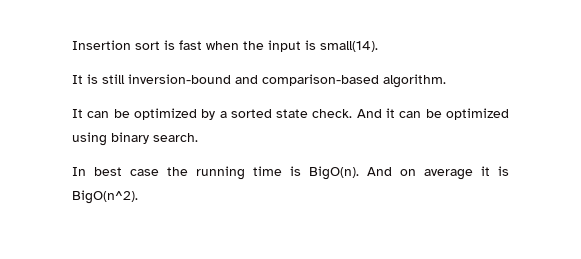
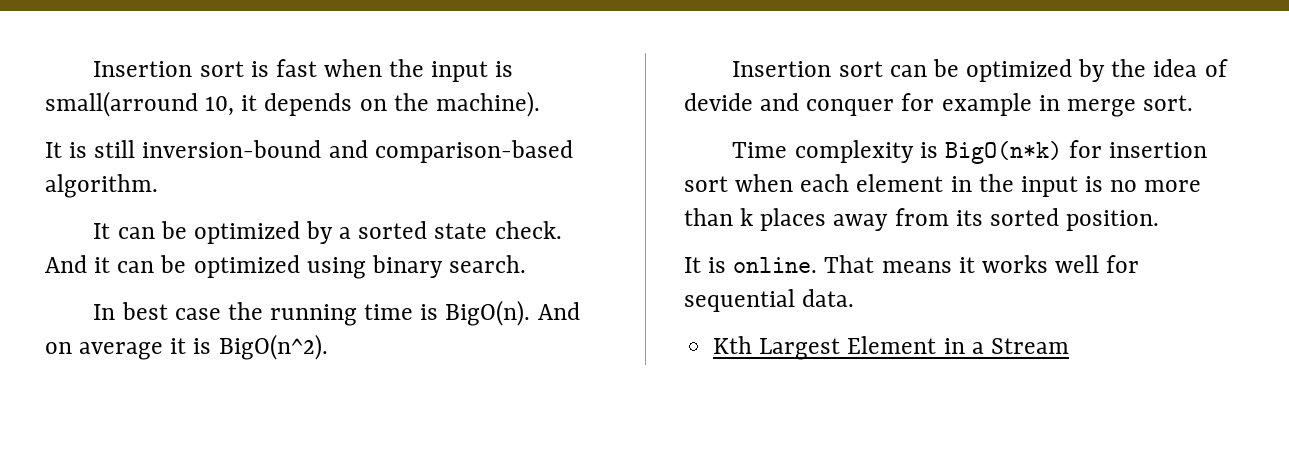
- Insertion sort is fast when the input is small(14).
+ Insertion sort is fast when the input is small(arround 10, it depends on the machine).
+ Insertion sort can be optimized by the idea of devide and conquer for example in merge sort.
+ Time complexity is BigO(n*k) for insertion sort when each element in the input is no more than k places away from its sorted position.
+ It is online. That means it works well for sequential data.
+ Kth Largest Element in a Stream

